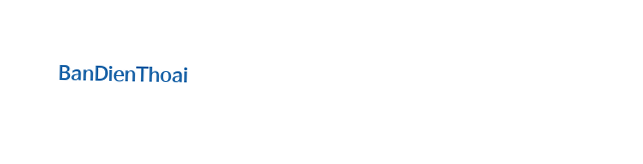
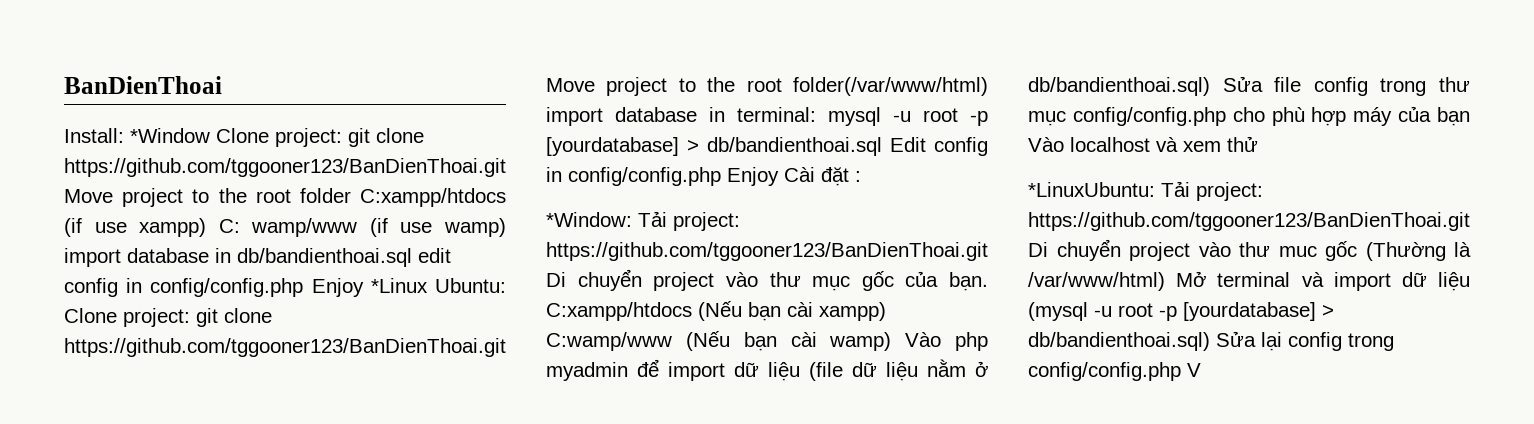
+ Install: *Window Clone project: git clone https://github.com/tggooner123/BanDienThoai.git Move project to the root folder C:xampp/htdocs (if use xampp) C: wamp/www (if use wamp) import database in db/bandienthoai.sql edit config in config/config.php Enjoy *Linux Ubuntu: Clone project: git clone https://github.com/tggooner123/BanDienThoai.git Move project to the root folder(/var/www/html) import database in terminal: mysql -u root -p [yourdatabase] > db/bandienthoai.sql Edit config in config/config.php Enjoy Cài đặt :
+ *Window: Tải project: https://github.com/tggooner123/BanDienThoai.git Di chuyển project vào thư mục gốc của bạn. C:xampp/htdocs (Nếu bạn cài xampp) C:wamp/www (Nếu bạn cài wamp) Vào php myadmin để import dữ liệu (file dữ liệu nằm ở db/bandienthoai.sql) Sửa file config trong thư mục config/config.php cho phù hợp máy của bạn Vào localhost và xem thử
+ *LinuxUbuntu: Tải project: https://github.com/tggooner123/BanDienThoai.git Di chuyển project vào thư muc gốc (Thường là /var/www/html) Mở terminal và import dữ liệu (mysql -u root -p [yourdatabase] > db/bandienthoai.sql) Sửa lại config trong config/config.php V

